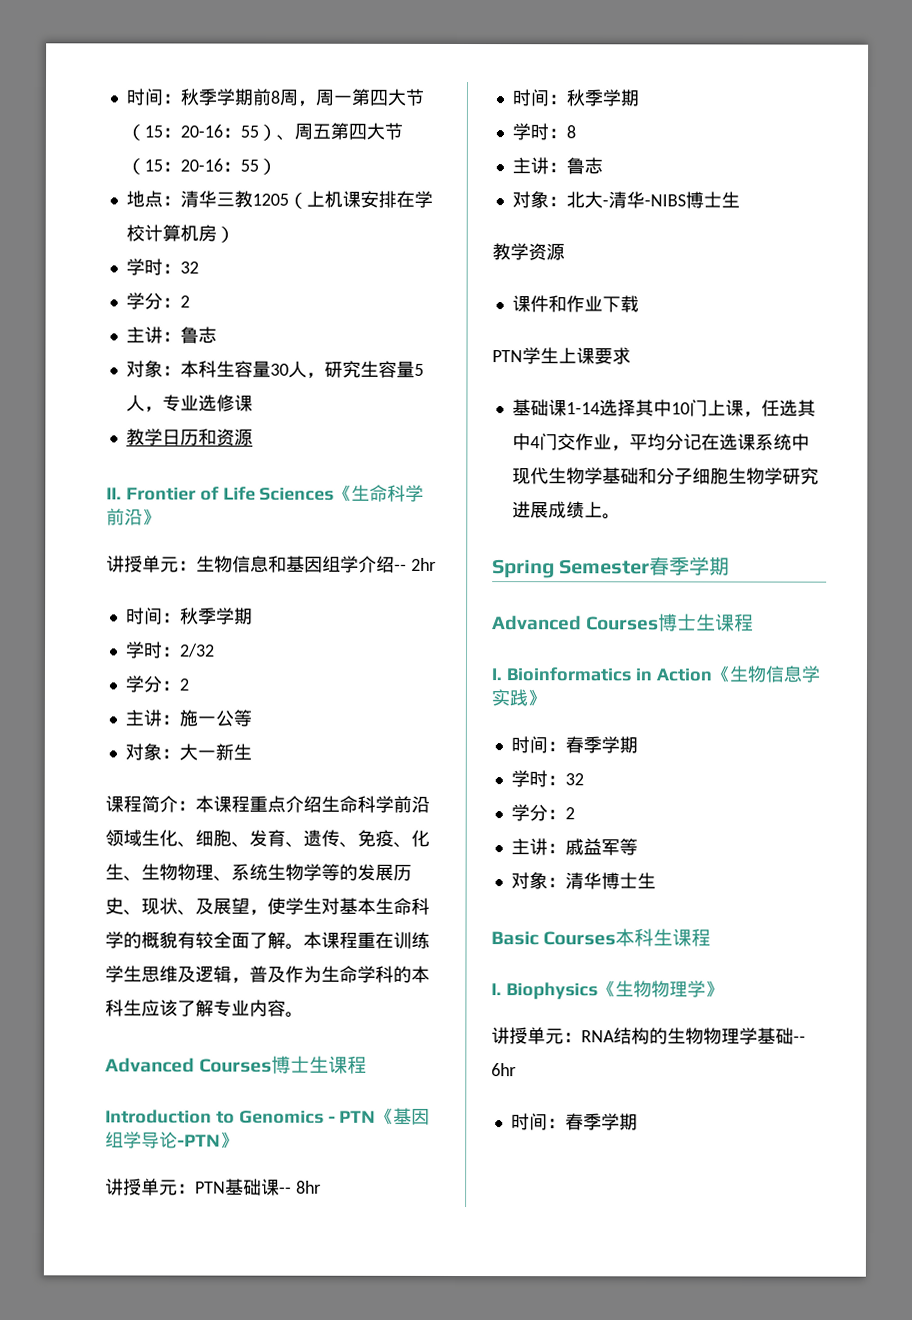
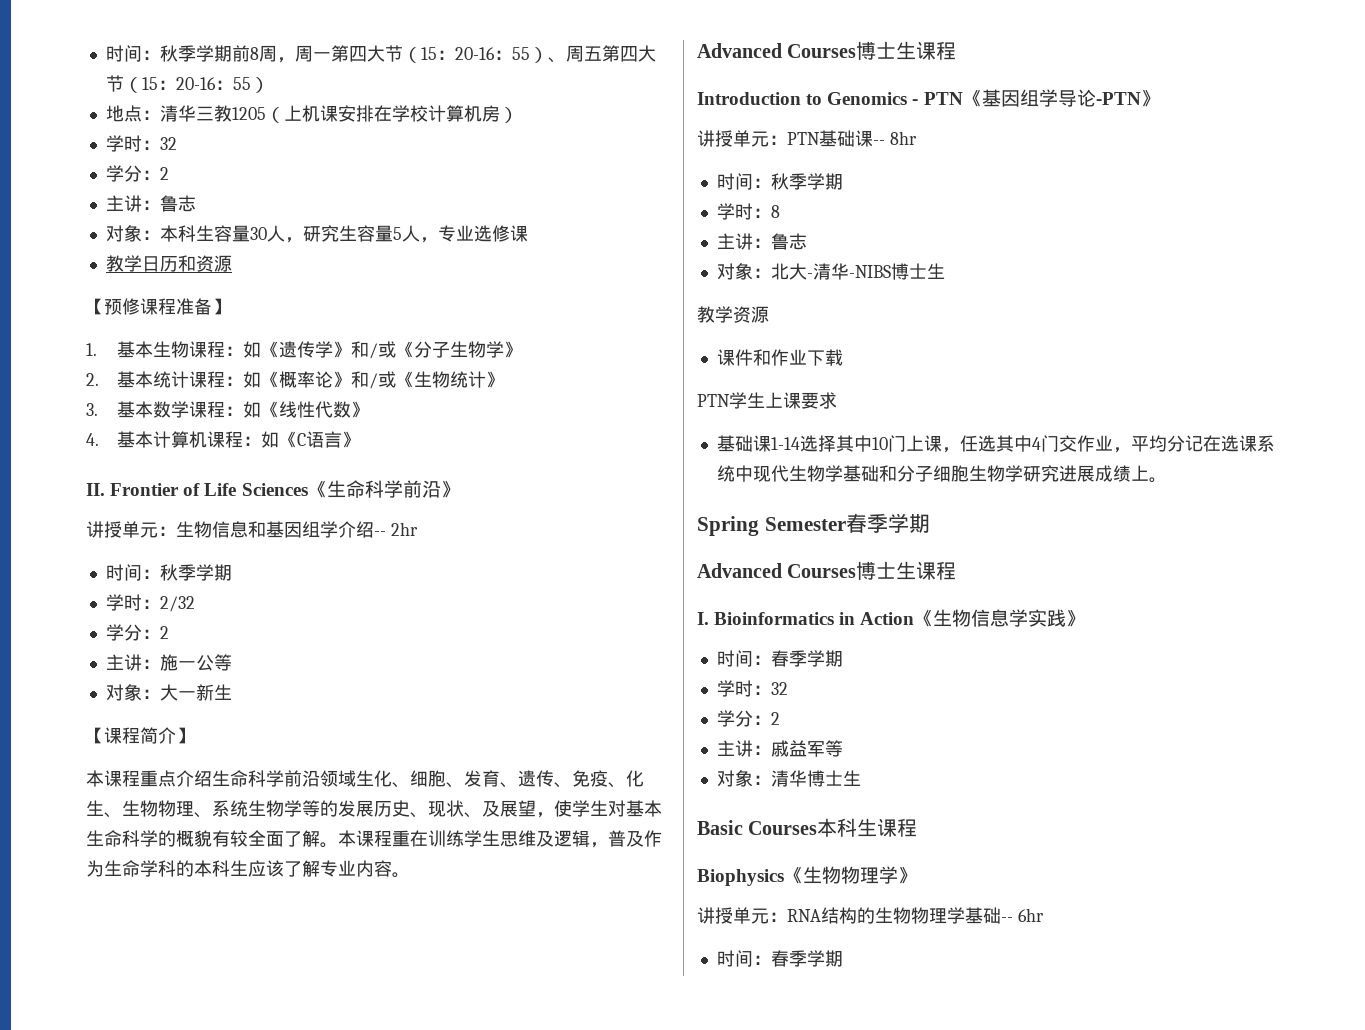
+ 【预修课程准备】
+ 1.基本生物课程：如《遗传学》和/或《分子生物学》
+ 2.基本统计课程：如《概率论》和/或《生物统计》
+ 3.基本数学课程：如《线性代数》
+ 4.基本计算机课程：如《C语言》
- 课程简介：本课程重点介绍生命科学前沿领域生化、细胞、发育、遗传、免疫、化生、生物物理、系统生物学等的发展历史、现状、及展望，使学生对基本生命科学的概貌有较全面了解。
+ 【课程简介】
+ 本课程重点介绍生命科学前沿领域生化、细胞、发育、遗传、免疫、化生、生物物理、系统生物学等的发展历史、现状、及展望，使学生对基本生命科学的概貌有较全面了解。
- I. Biophysics《生物物理学》
+ Biophysics《生物物理学》

